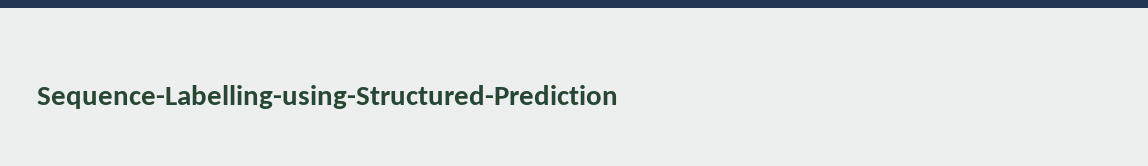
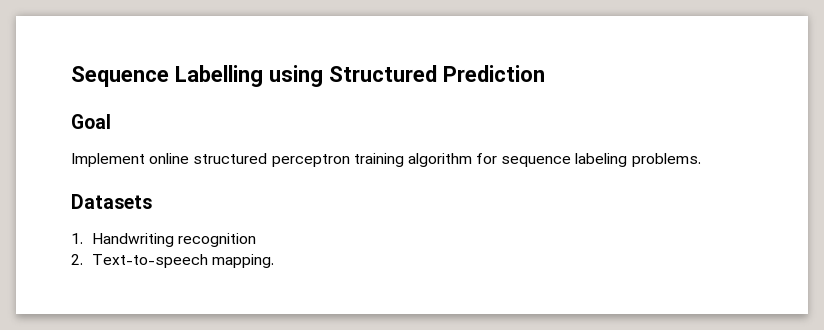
- Sequence-Labelling-using-Structured-Prediction
+ Sequence Labelling using Structured Prediction
+ Goal
+ Implement online structured perceptron training algorithm for sequence labeling problems.
+ Datasets
+ 1. Handwriting recognition
+ 2. Text-to-speech mapping.

